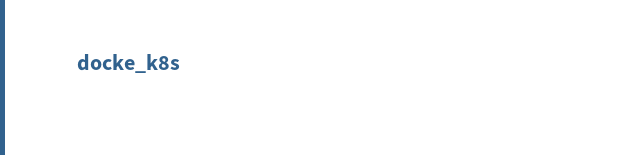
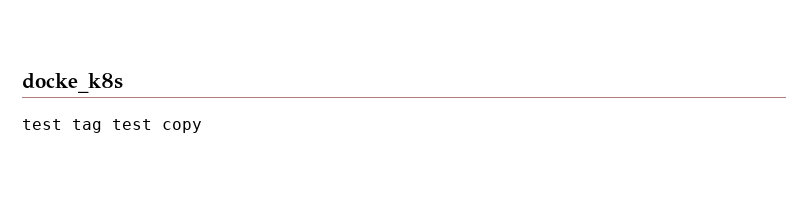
+ test tag test copy

